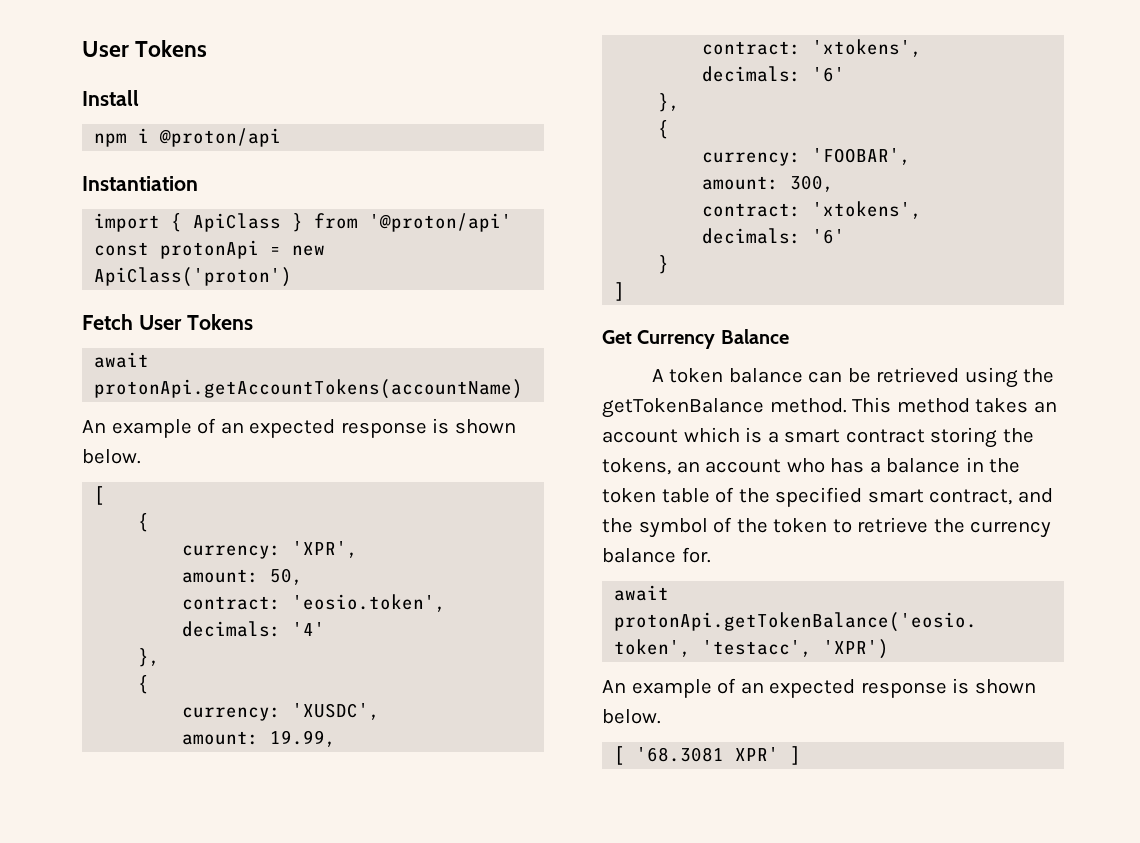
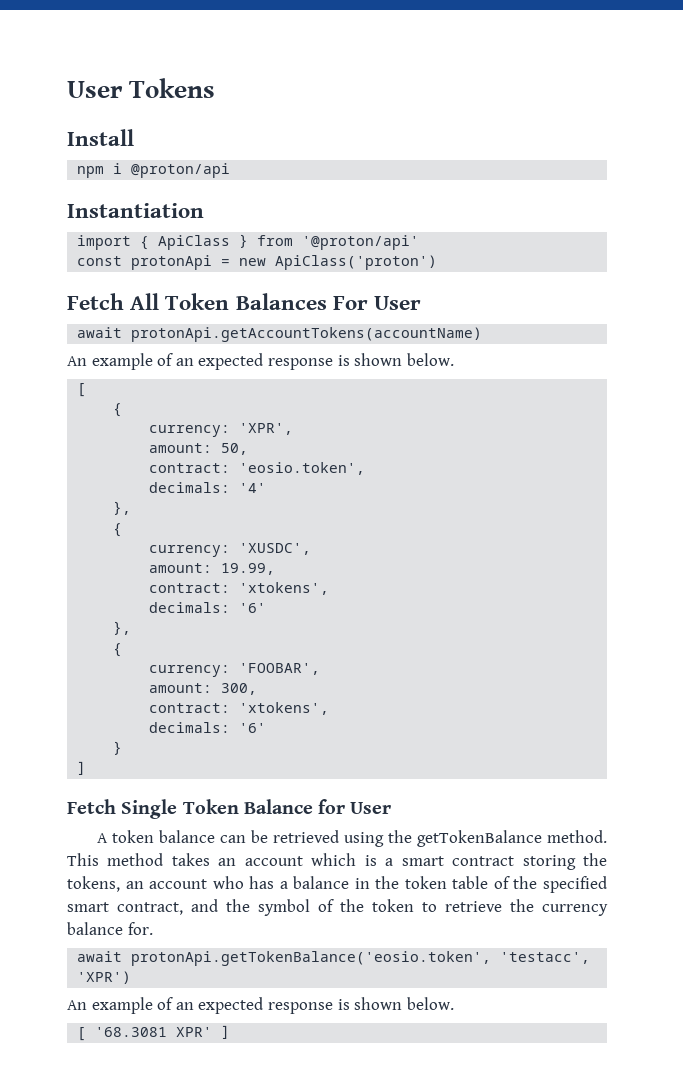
- Fetch User Tokens
+ Fetch All Token Balances For User
- Get Currency Balance
+ Fetch Single Token Balance for User

